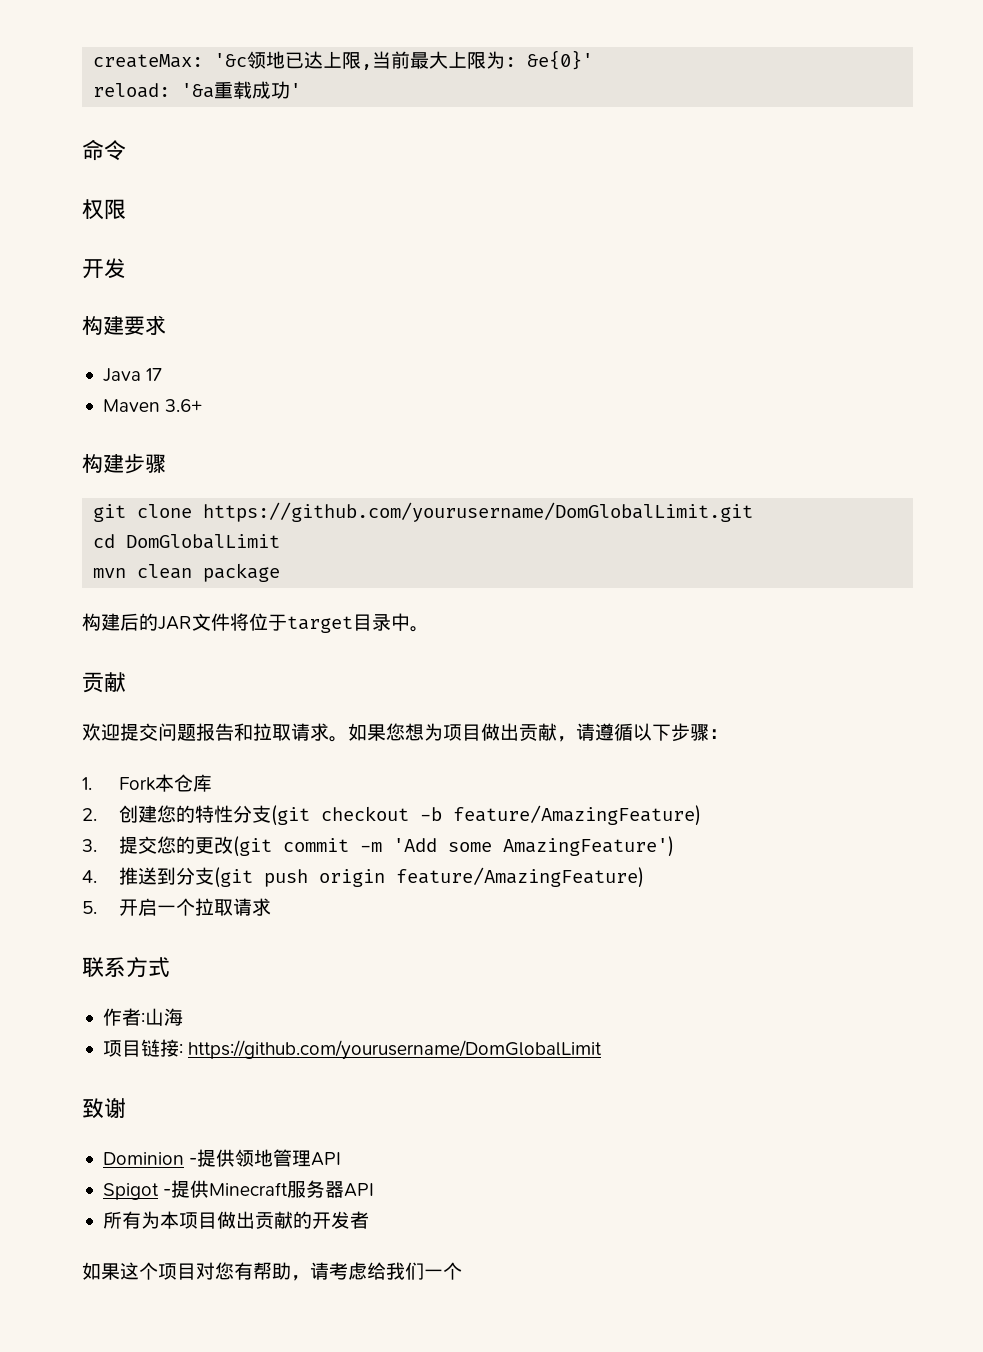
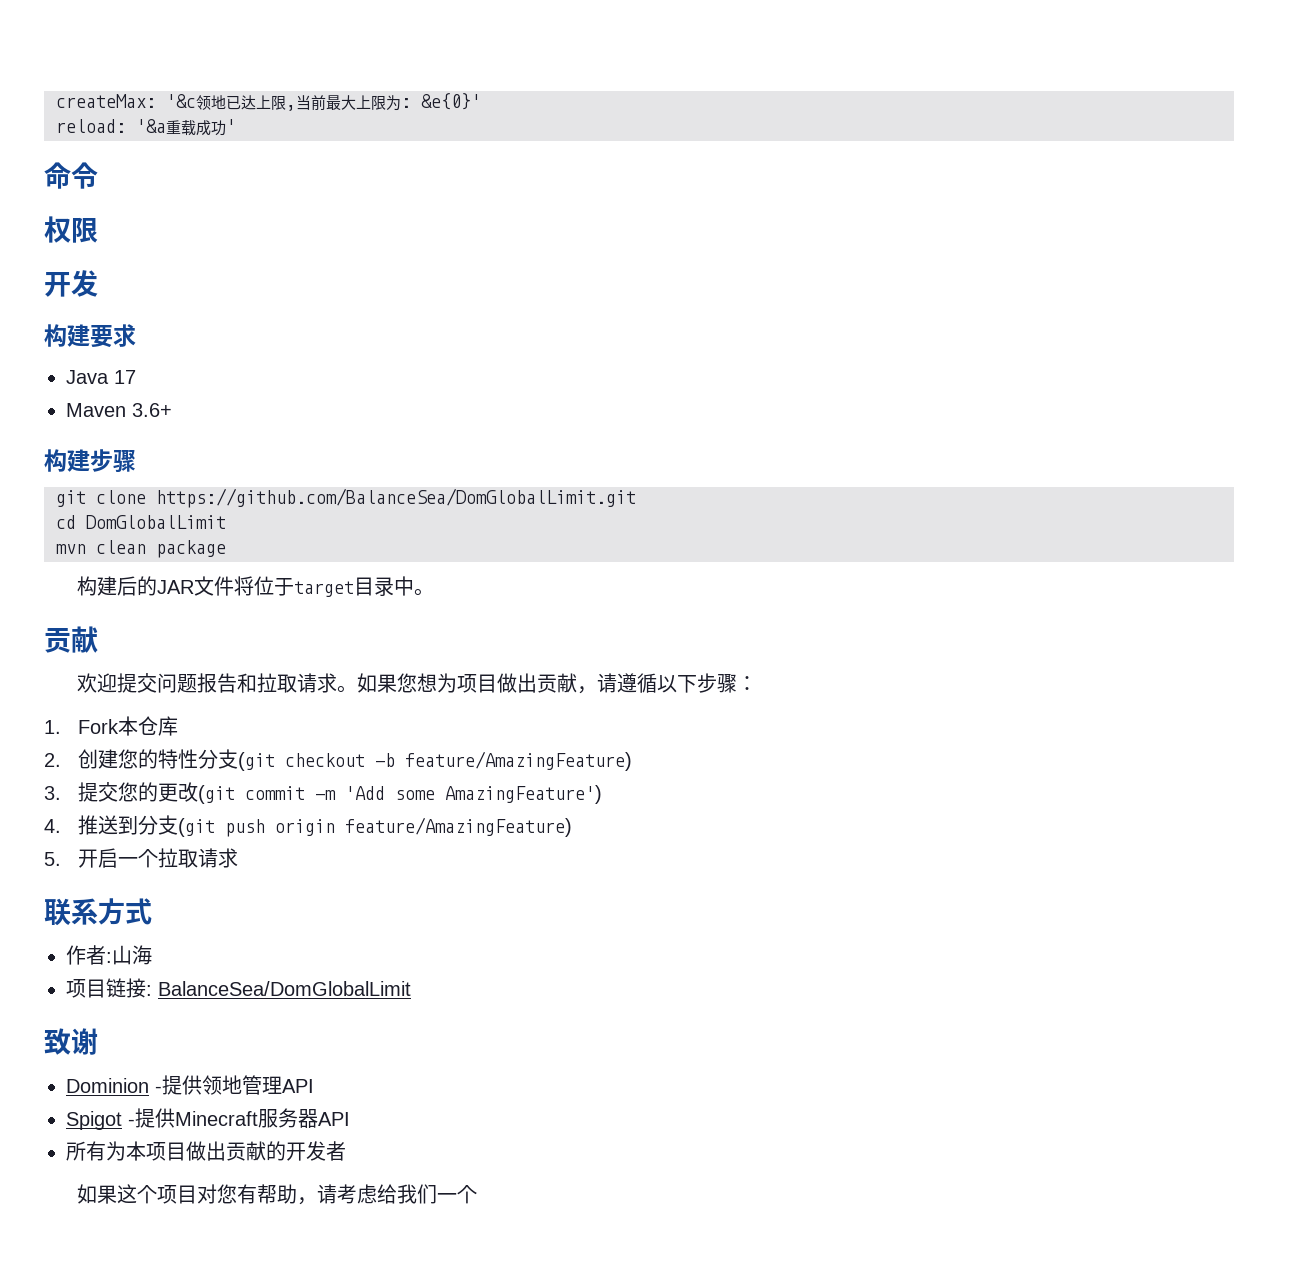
- git clone https://github.com/yourusername/DomGlobalLimit.git
+ git clone https://github.com/BalanceSea/DomGlobalLimit.git
- 项目链接: https://github.com/yourusername/DomGlobalLimit
+ 项目链接: BalanceSea/DomGlobalLimit

